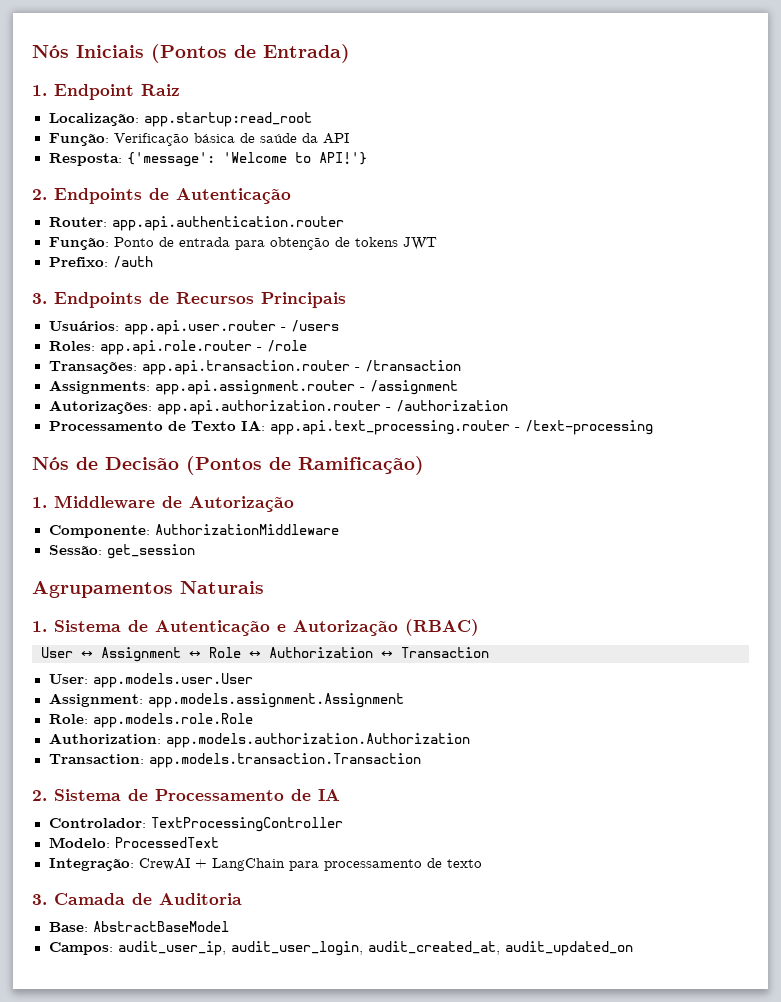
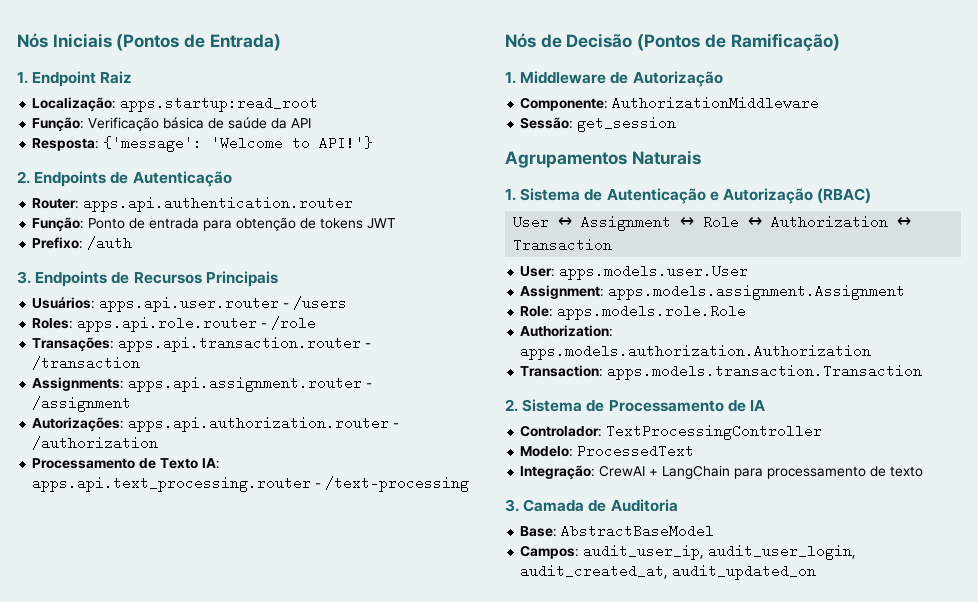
- Localização: app.startup:read_root
+ Localização: apps.startup:read_root
- Router: app.api.authentication.router
+ Router: apps.api.authentication.router
- Usuários: app.api.user.router - /users
+ Usuários: apps.api.user.router - /users
- Roles: app.api.role.router - /role
+ Roles: apps.api.role.router - /role
- Transações: app.api.transaction.router - /transaction
+ Transações: apps.api.transaction.router - /transaction
- Assignments: app.api.assignment.router - /assignment
+ Assignments: apps.api.assignment.router - /assignment
- Autorizações: app.api.authorization.router - /authorization
+ Autorizações: apps.api.authorization.router - /authorization
- Processamento de Texto IA: app.api.text_processing.router - /text-processing
+ Processamento de Texto IA: apps.api.text_processing.router - /text-processing
- User: app.models.user.User
+ User: apps.models.user.User
- Assignment: app.models.assignment.Assignment
+ Assignment: apps.models.assignment.Assignment
- Role: app.models.role.Role
+ Role: apps.models.role.Role
- Authorization: app.models.authorization.Authorization
+ Authorization: apps.models.authorization.Authorization
- Transaction: app.models.transaction.Transaction
+ Transaction: apps.models.transaction.Transaction

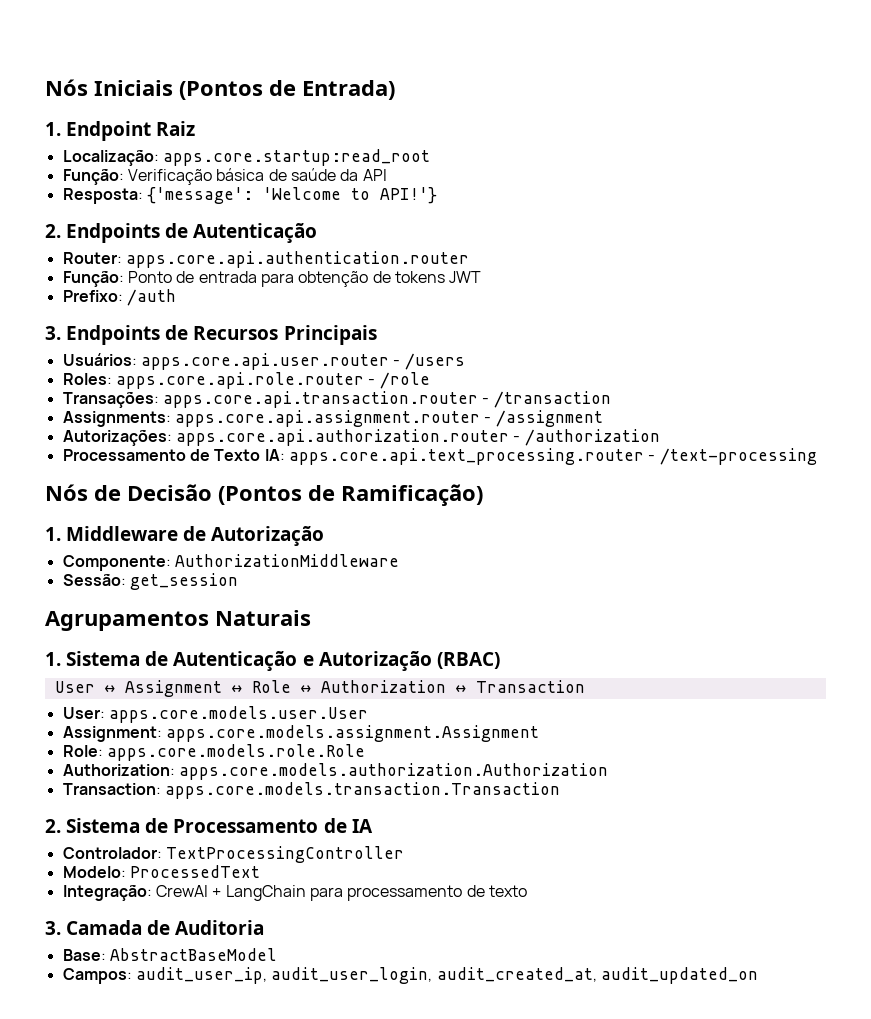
- Localização: apps.startup:read_root
+ Localização: apps.core.startup:read_root
- Router: apps.api.authentication.router
+ Router: apps.core.api.authentication.router
- Usuários: apps.api.user.router - /users
+ Usuários: apps.core.api.user.router - /users
- Roles: apps.api.role.router - /role
+ Roles: apps.core.api.role.router - /role
- Transações: apps.api.transaction.router - /transaction
+ Transações: apps.core.api.transaction.router - /transaction
- Assignments: apps.api.assignment.router - /assignment
+ Assignments: apps.core.api.assignment.router - /assignment
- Autorizações: apps.api.authorization.router - /authorization
+ Autorizações: apps.core.api.authorization.router - /authorization
- Processamento de Texto IA: apps.api.text_processing.router - /text-processing
+ Processamento de Texto IA: apps.core.api.text_processing.router - /text-processing
- User: apps.models.user.User
+ User: apps.core.models.user.User
- Assignment: apps.models.assignment.Assignment
+ Assignment: apps.core.models.assignment.Assignment
- Role: apps.models.role.Role
+ Role: apps.core.models.role.Role
- Authorization: apps.models.authorization.Authorization
+ Authorization: apps.core.models.authorization.Authorization
- Transaction: apps.models.transaction.Transaction
+ Transaction: apps.core.models.transaction.Transaction

